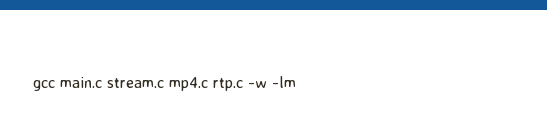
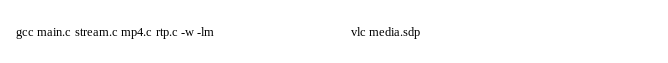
+ vlc media.sdp

